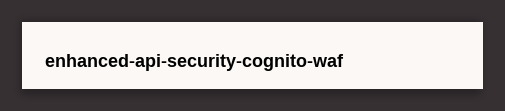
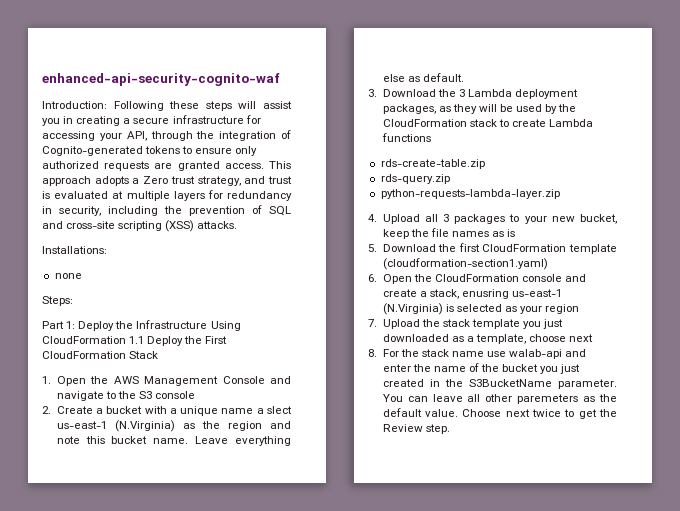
+ Introduction: Following these steps will assist you in creating a secure infrastructure for accessing your API, through the integration of Cognito-generated tokens to ensure only authorized requests are granted access. This approach adopts a Zero trust strategy, and trust is evaluated at multiple layers for redundancy in security, including the prevention of SQL and cross-site scripting (XSS) attacks.
+ Installations:
+ none
+ Steps:
+ Part 1: Deploy the Infrastructure Using CloudFormation 1.1 Deploy the First CloudFormation Stack
+ 1. Open the AWS Management Console and navigate to the S3 console
+ 2. Create a bucket with a unique name a slect us-east-1 (N.Virginia) as the region and note this bucket name. Leave everything else as default.
+ 3. Download the 3 Lambda deployment packages, as they will be used by the CloudFormation stack to create Lambda functions
+ rds-create-table.zip
+ rds-query.zip
+ python-requests-lambda-layer.zip
+ 4. Upload all 3 packages to your new bucket, keep the file names as is
+ 5. Download the first CloudFormation template (cloudformation-section1.yaml)
+ 6. Open the CloudFormation console and create a stack, enusring us-east-1 (N.Virginia) is selected as your region
+ 7. Upload the stack template you just downloaded as a template, choose next
+ 8. For the stack name use walab-api and enter the name of the bucket you just created in the S3BucketName parameter. You can leave all other paremeters as the default value. Choose next twice to get the Review step.

